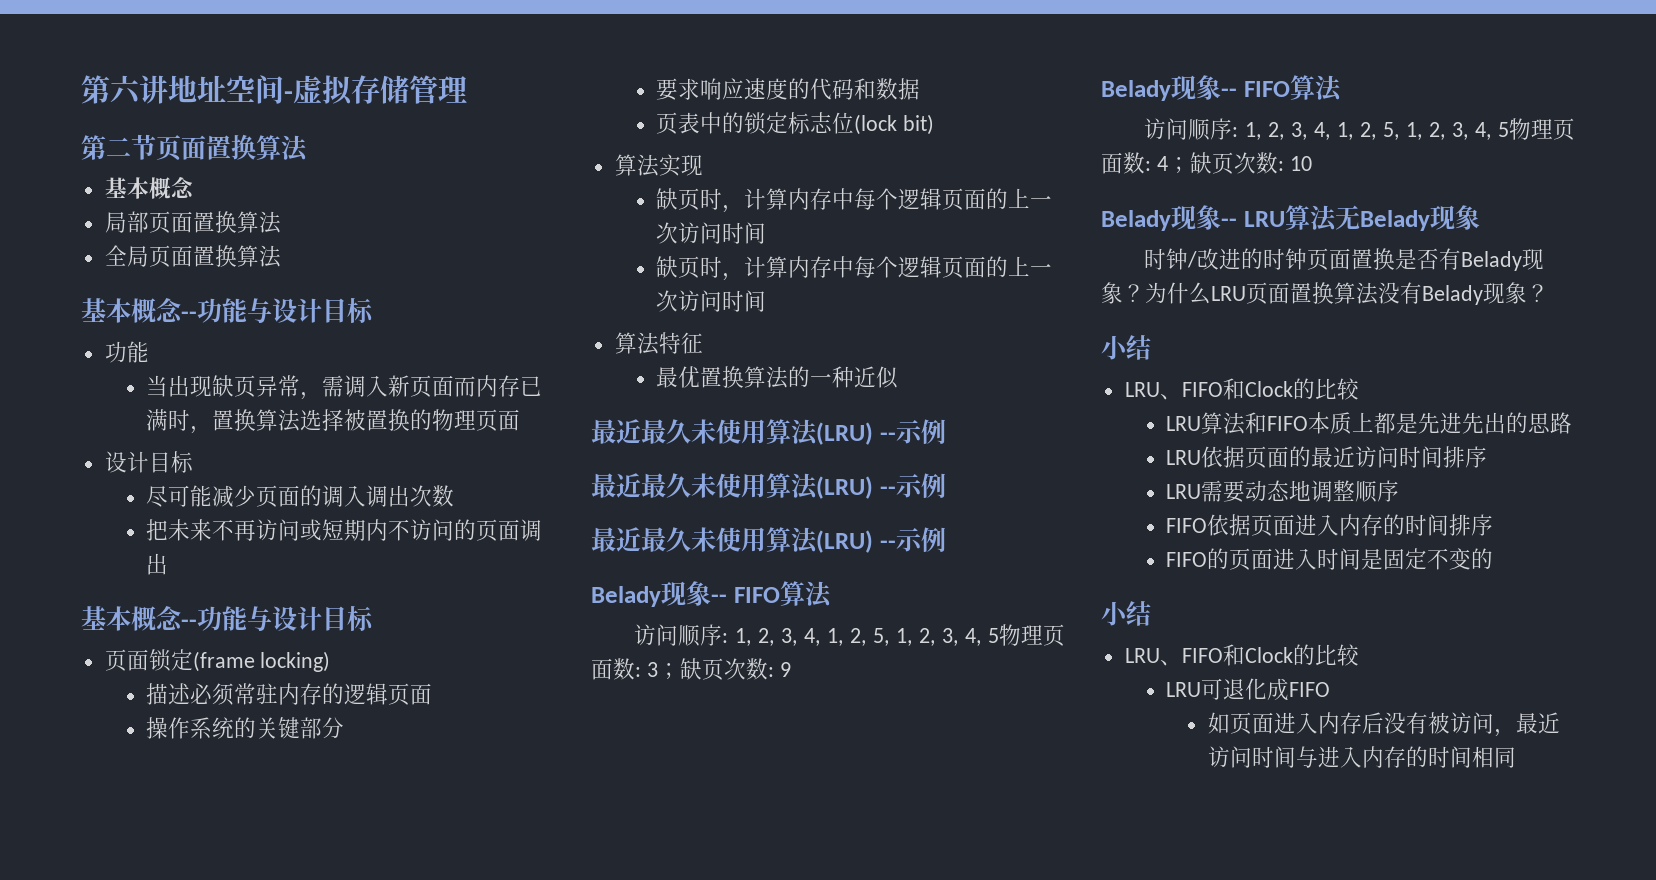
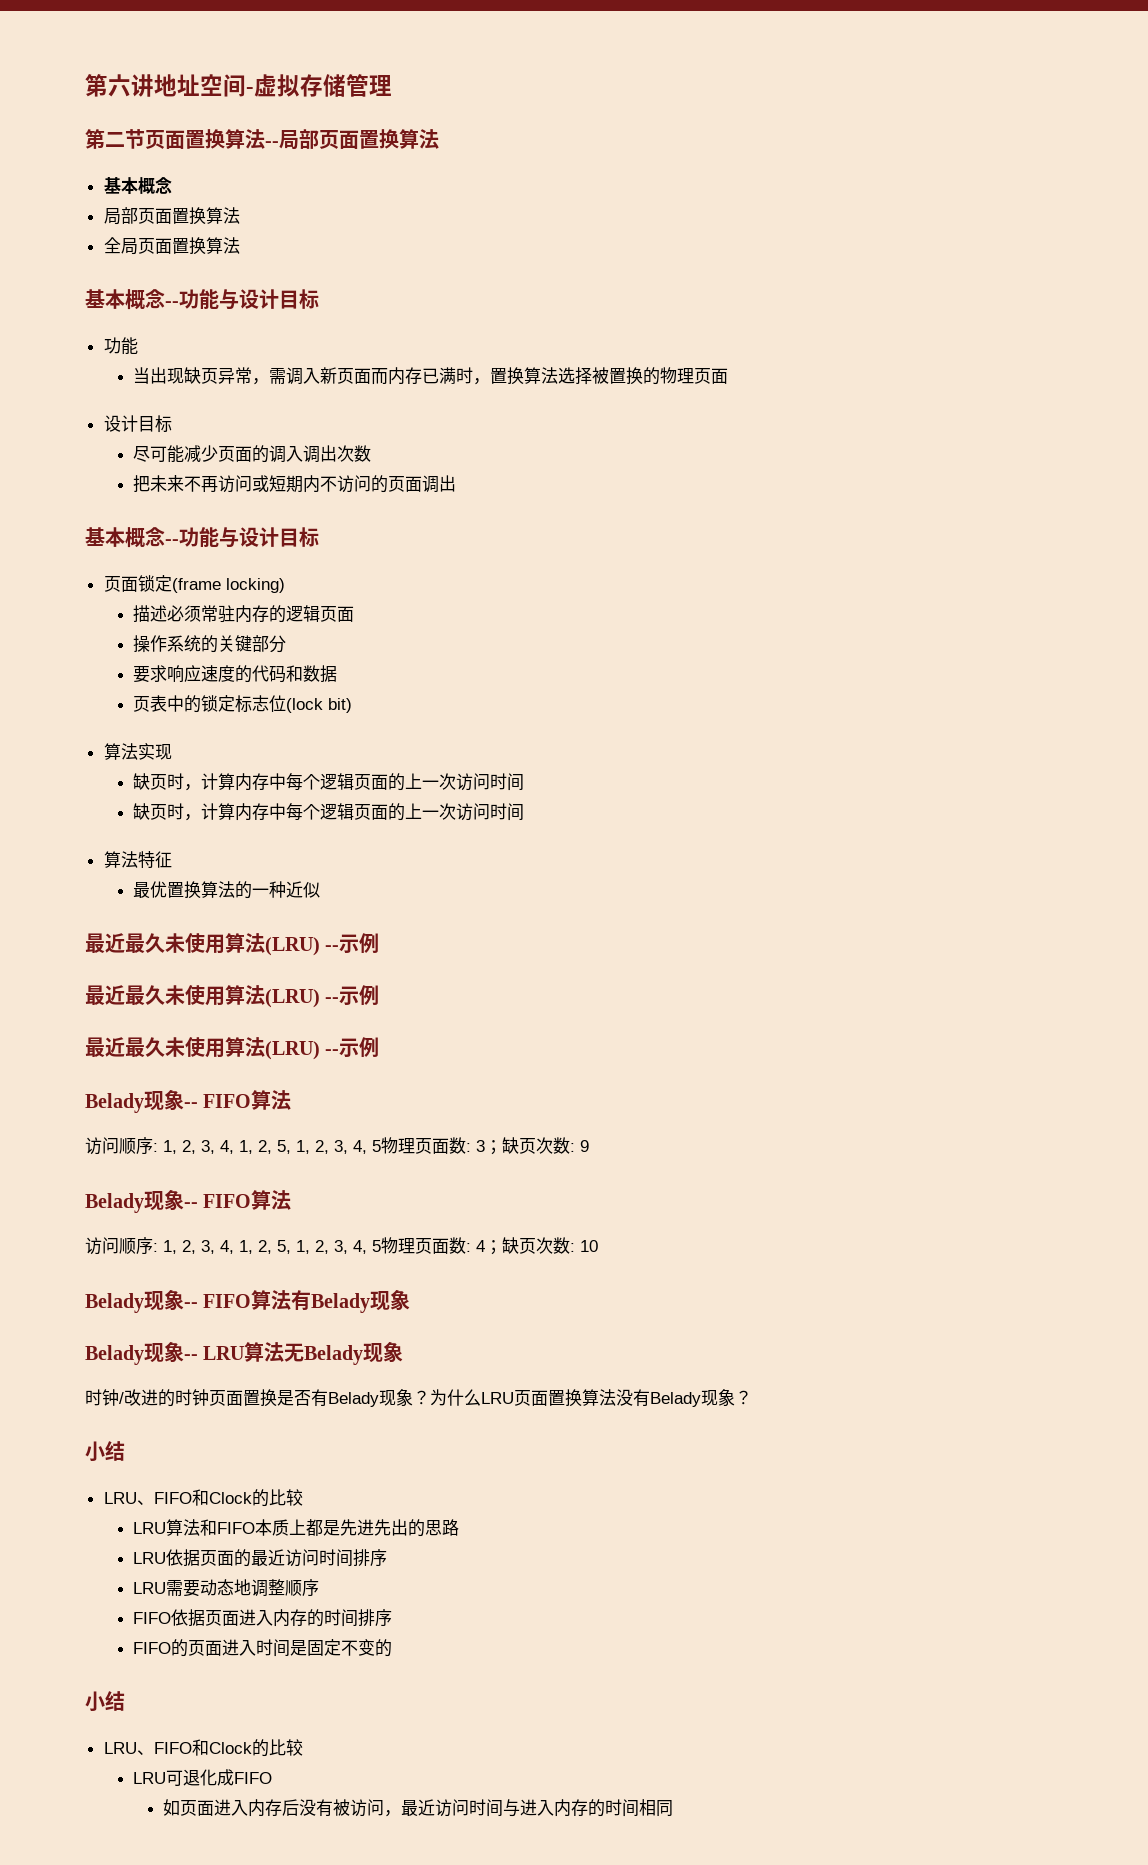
- 第二节页面置换算法
+ 第二节页面置换算法--局部页面置换算法
+ Belady现象-- FIFO算法有Belady现象

